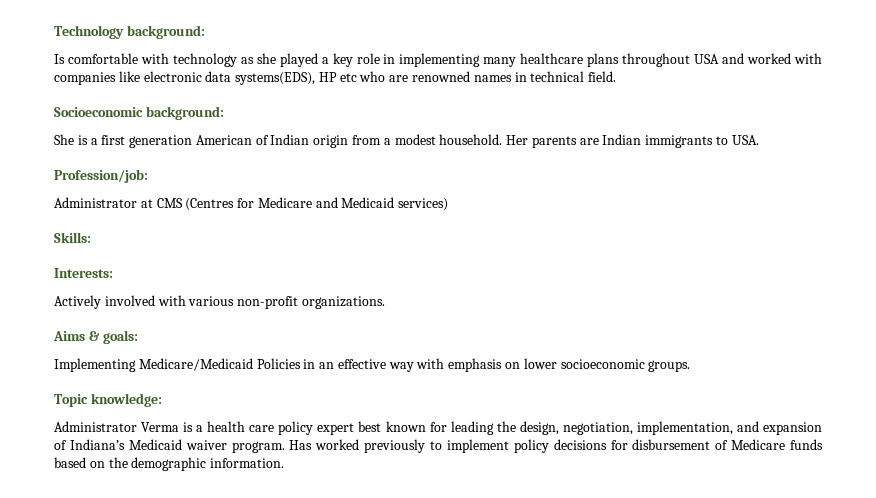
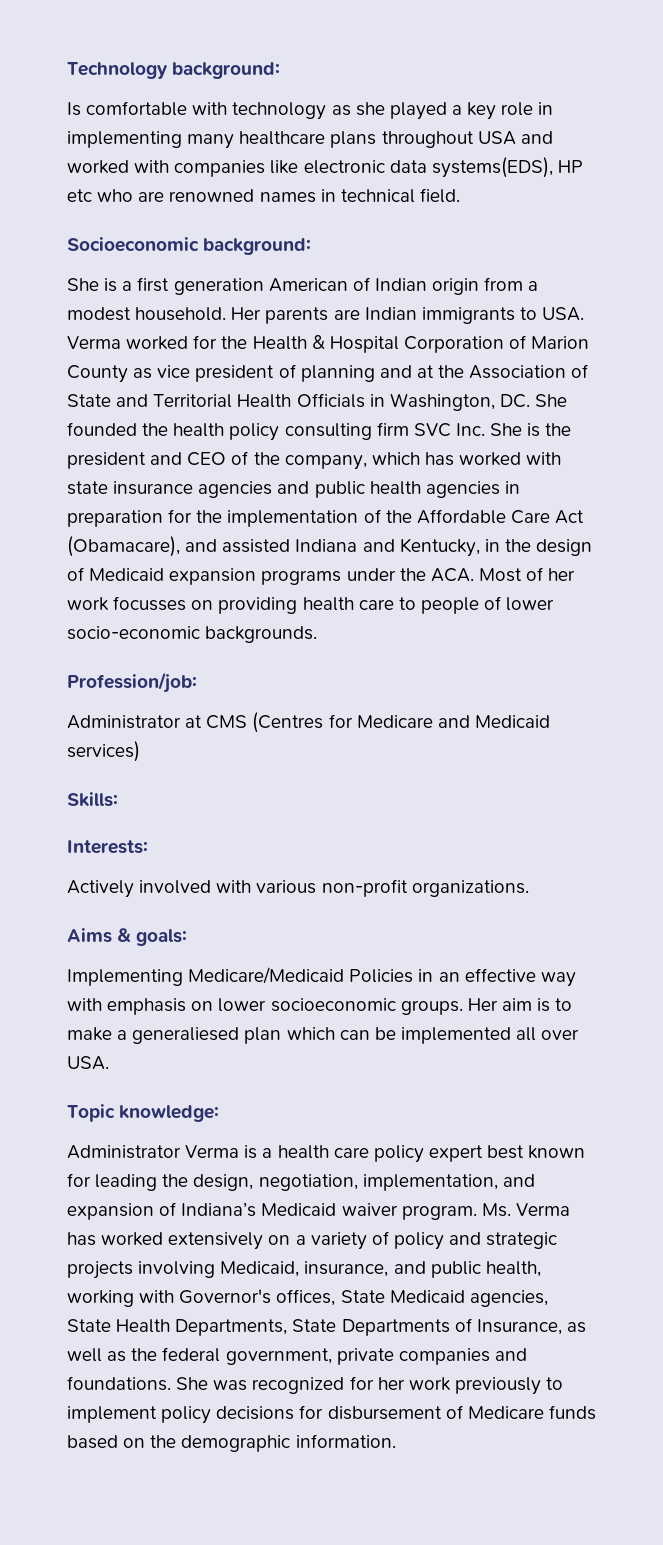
- Her parents are Indian immigrants to USA.
+ Her parents are Indian immigrants to USA. Verma worked for the Health & Hospital Corporation of Marion County as vice president of planning and at the Association of State and Territorial Health Officials in Washington, DC. She founded the health policy consulting firm SVC Inc. She is the president and CEO of the company, which has worked with state insurance agencies and public health agencies in preparation for the implementation of the Affordable Care Act (Obamacare), and assisted Indiana and Kentucky, in the design of Medicaid expansion programs under the ACA. Most of her work focusses on providing health care to people of lower socio-economic backgrounds.
+ Her aim is to make a generaliesed plan which can be implemented all over USA.
- Has worked previously to implement policy decisions for disbursement of Medicare funds based on the demographic information.
+ Ms. Verma has worked extensively on a variety of policy and strategic projects involving Medicaid, insurance, and public health, working with Governor's offices, State Medicaid agencies, State Health Departments, State Departments of Insurance, as well as the federal government, private companies and foundations. She was recognized for her work previously to implement policy decisions for disbursement of Medicare funds based on the demographic information.

